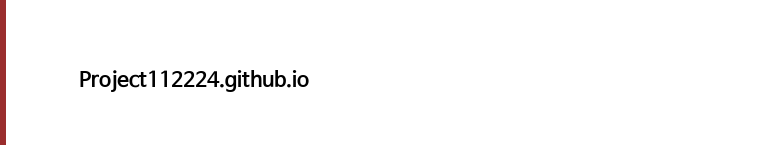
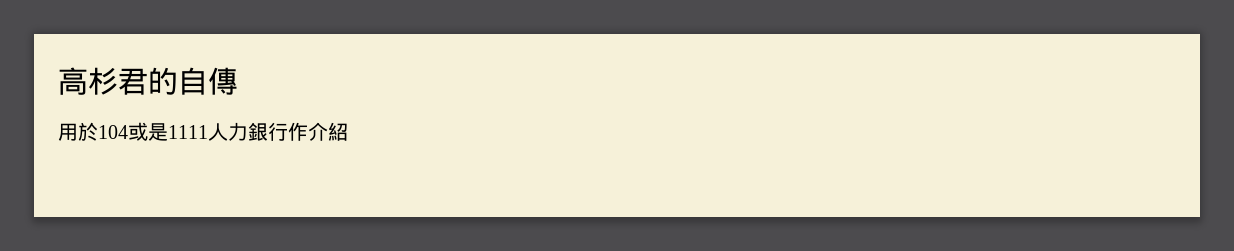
- Project112224.github.io
+ 高杉君的自傳
+ 用於104或是1111人力銀行作介紹

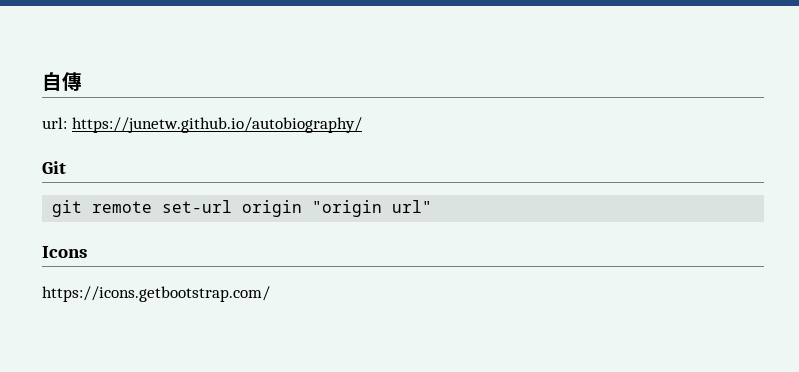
- 高杉君的自傳
+ 自傳
- 用於104或是1111人力銀行作介紹
+ url: https://junetw.github.io/autobiography/
+ Git
+ git remote set-url origin "origin url"
+ Icons
+ https://icons.getbootstrap.com/

